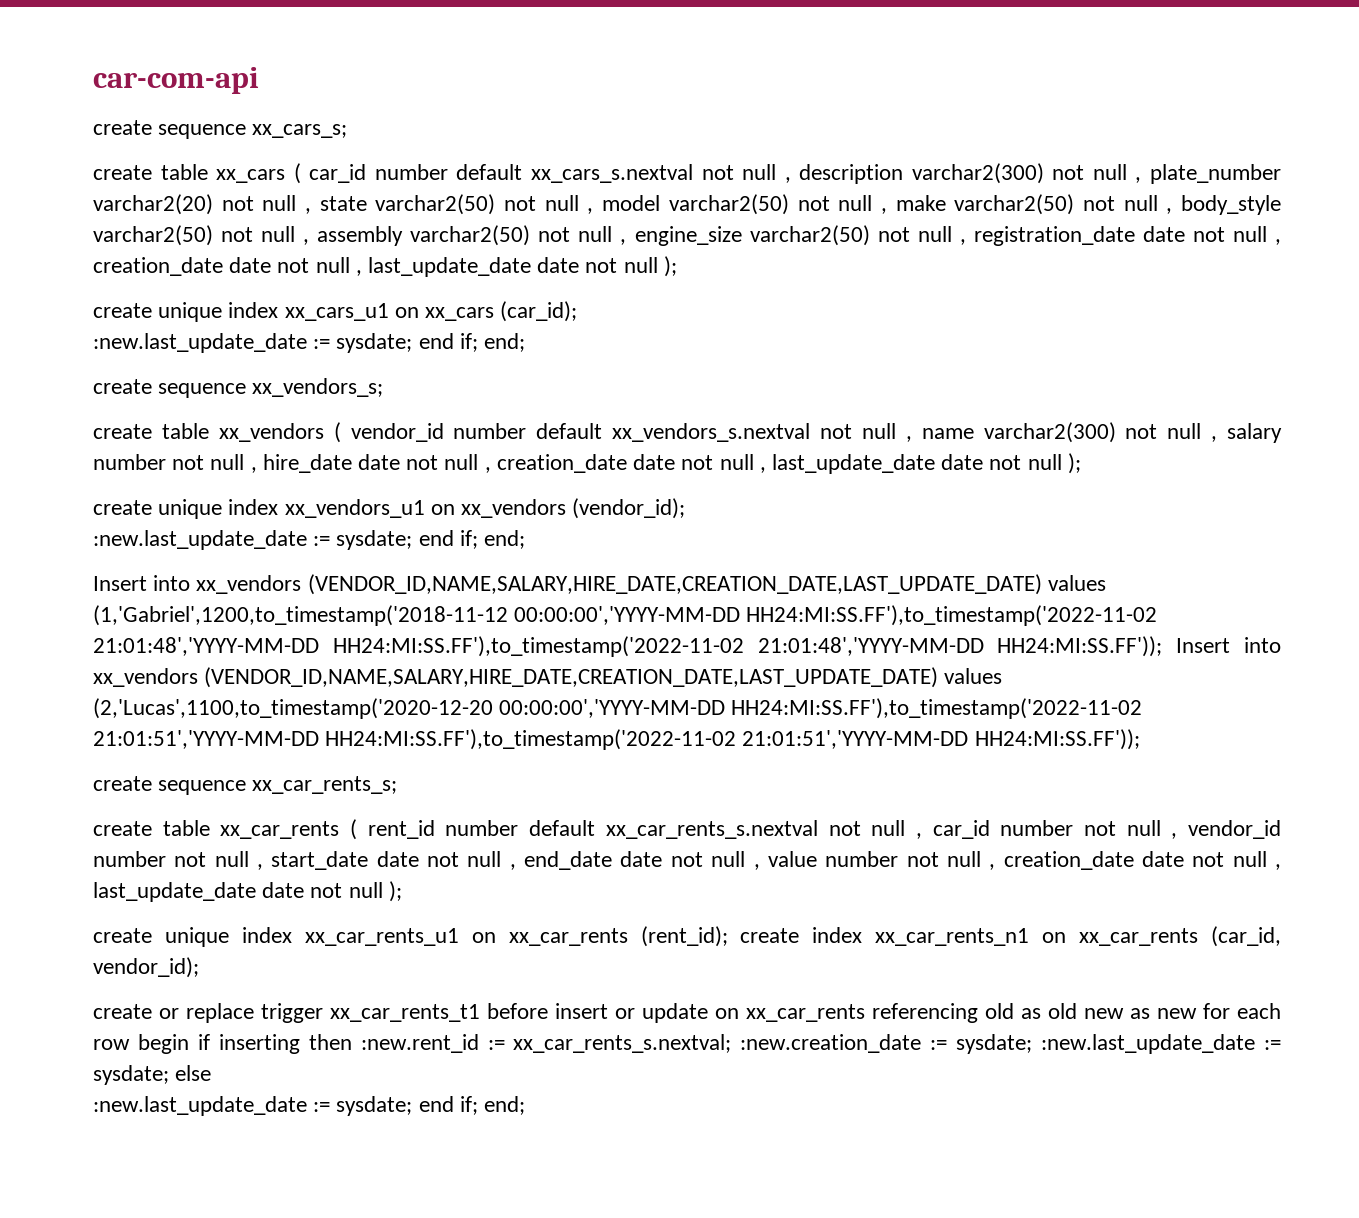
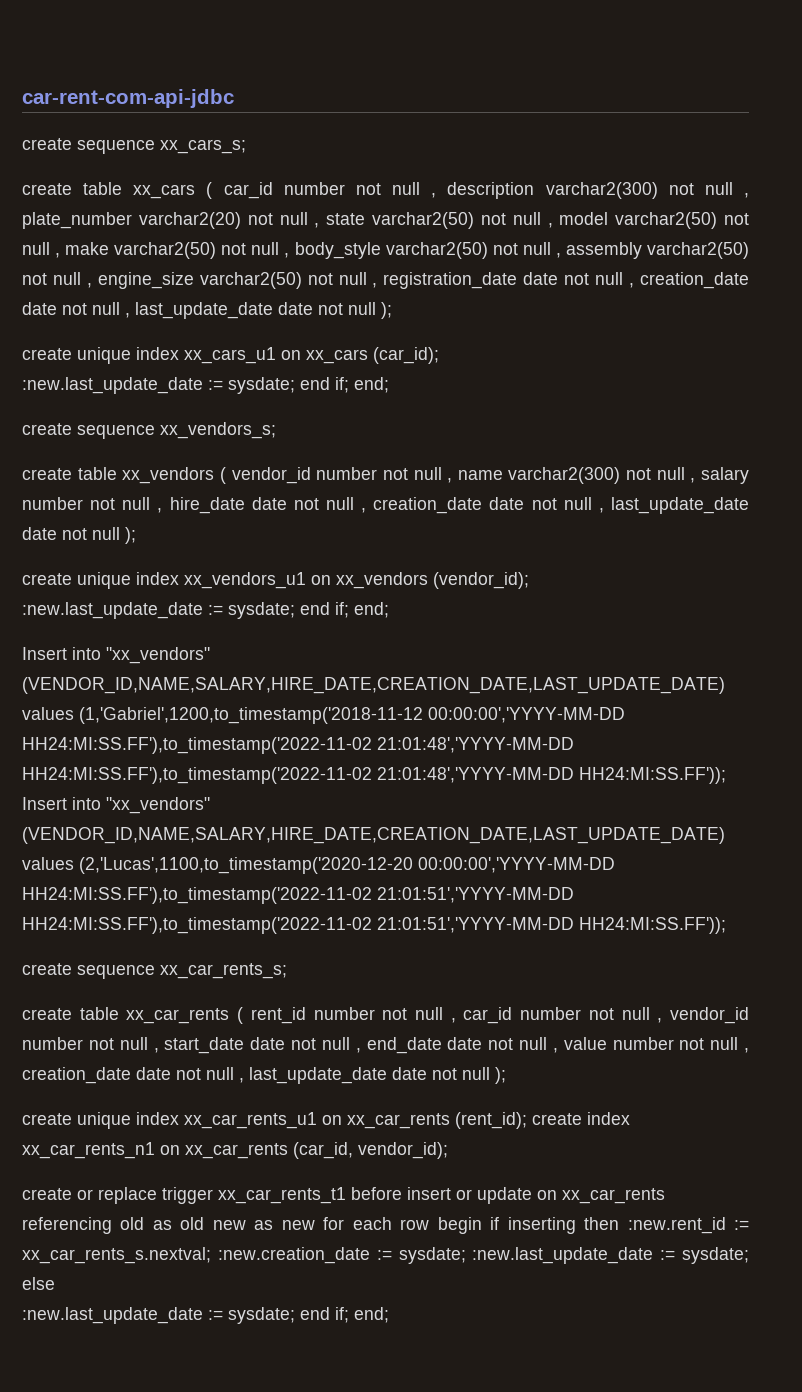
- car-com-api
+ car-rent-com-api-jdbc
- create table xx_cars ( car_id number default xx_cars_s.nextval not null , description varchar2(300) not null , plate_number varchar2(20) not null , state varchar2(50) not null , model varchar2(50) not null , make varchar2(50) not null , body_style varchar2(50) not null , assembly varchar2(50) not null , engine_size varchar2(50) not null , registration_date date not null , creation_date date not null , last_update_date date not null );
+ create table xx_cars ( car_id number not null , description varchar2(300) not null , plate_number varchar2(20) not null , state varchar2(50) not null , model varchar2(50) not null , make varchar2(50) not null , body_style varchar2(50) not null , assembly varchar2(50) not null , engine_size varchar2(50) not null , registration_date date not null , creation_date date not null , last_update_date date not null );
- create table xx_vendors ( vendor_id number default xx_vendors_s.nextval not null , name varchar2(300) not null , salary number not null , hire_date date not null , creation_date date not null , last_update_date date not null );
+ create table xx_vendors ( vendor_id number not null , name varchar2(300) not null , salary number not null , hire_date date not null , creation_date date not null , last_update_date date not null );
- Insert into xx_vendors (VENDOR_ID,NAME,SALARY,HIRE_DATE,CREATION_DATE,LAST_UPDATE_DATE) values (1,'Gabriel',1200,to_timestamp('2018-11-12 00:00:00','YYYY-MM-DD HH24:MI:SS.FF'),to_timestamp('2022-11-02 21:01:48','YYYY-MM-DD HH24:MI:SS.FF'),to_timestamp('2022-11-02 21:01:48','YYYY-MM-DD HH24:MI:SS.FF')); Insert into xx_vendors (VENDOR_ID,NAME,SALARY,HIRE_DATE,CREATION_DATE,LAST_UPDATE_DATE) values (2,'Lucas',1100,to_timestamp('2020-12-20 00:00:00','YYYY-MM-DD HH24:MI:SS.FF'),to_timestamp('2022-11-02 21:01:51','YYYY-MM-DD HH24:MI:SS.FF'),to_timestamp('2022-11-02 21:01:51','YYYY-MM-DD HH24:MI:SS.FF'));
+ Insert into "xx_vendors" (VENDOR_ID,NAME,SALARY,HIRE_DATE,CREATION_DATE,LAST_UPDATE_DATE) values (1,'Gabriel',1200,to_timestamp('2018-11-12 00:00:00','YYYY-MM-DD HH24:MI:SS.FF'),to_timestamp('2022-11-02 21:01:48','YYYY-MM-DD HH24:MI:SS.FF'),to_timestamp('2022-11-02 21:01:48','YYYY-MM-DD HH24:MI:SS.FF')); Insert into "xx_vendors" (VENDOR_ID,NAME,SALARY,HIRE_DATE,CREATION_DATE,LAST_UPDATE_DATE) values (2,'Lucas',1100,to_timestamp('2020-12-20 00:00:00','YYYY-MM-DD HH24:MI:SS.FF'),to_timestamp('2022-11-02 21:01:51','YYYY-MM-DD HH24:MI:SS.FF'),to_timestamp('2022-11-02 21:01:51','YYYY-MM-DD HH24:MI:SS.FF'));
- create table xx_car_rents ( rent_id number default xx_car_rents_s.nextval not null , car_id number not null , vendor_id number not null , start_date date not null , end_date date not null , value number not null , creation_date date not null , last_update_date date not null );
+ create table xx_car_rents ( rent_id number not null , car_id number not null , vendor_id number not null , start_date date not null , end_date date not null , value number not null , creation_date date not null , last_update_date date not null );

